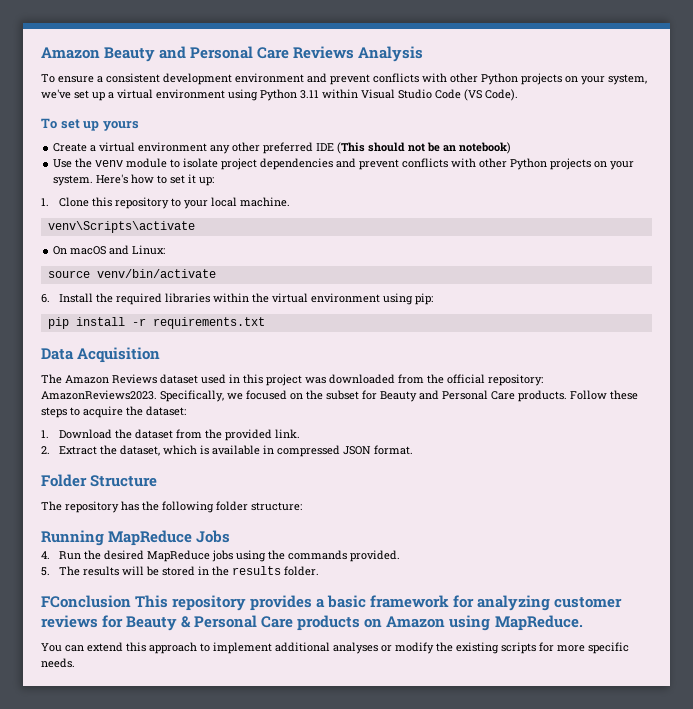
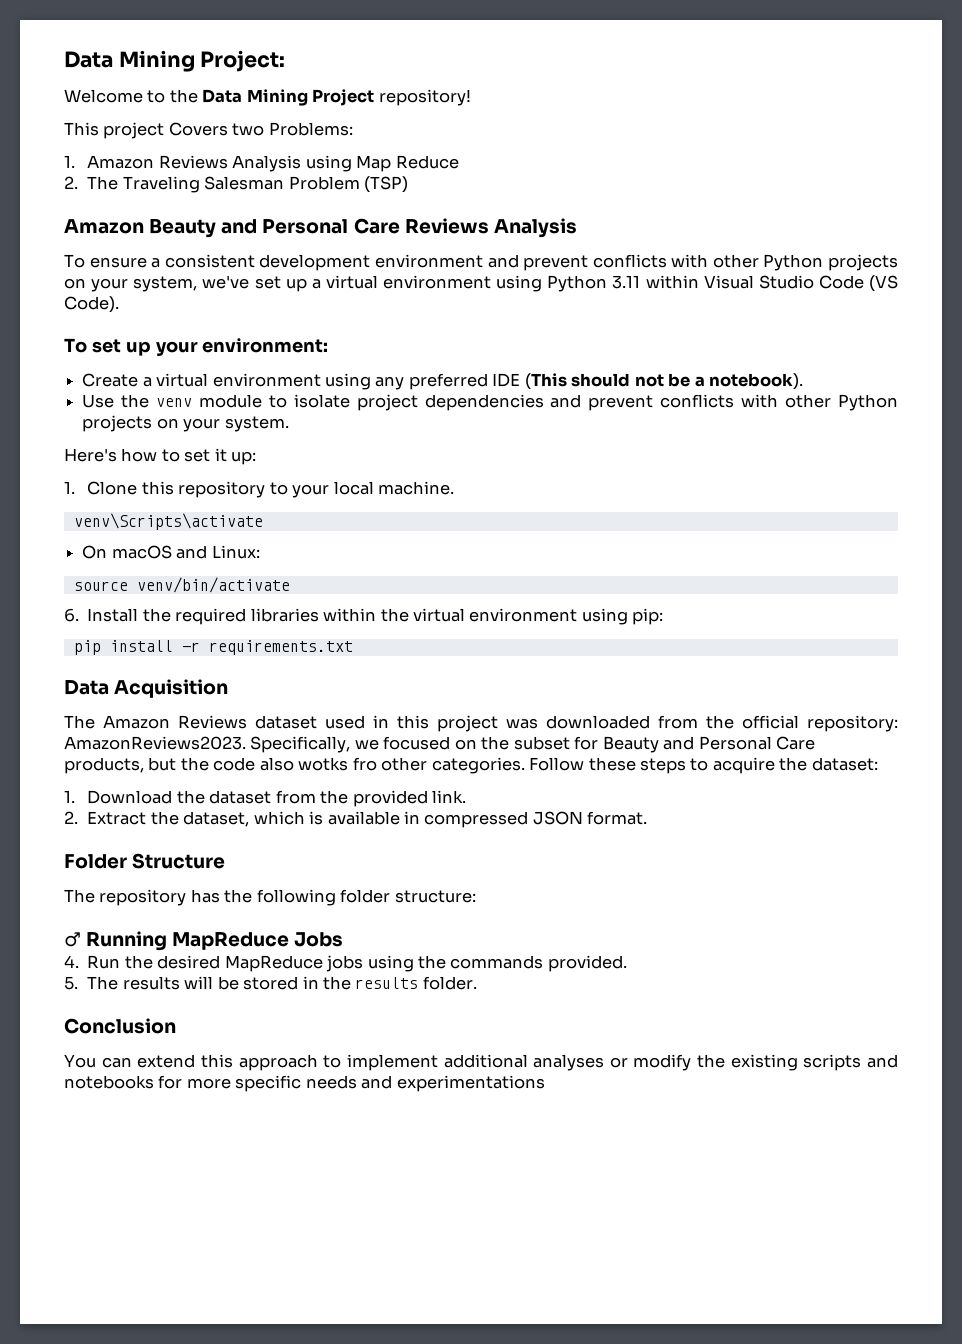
+ Data Mining Project:
+ Welcome to the Data Mining Project repository!
+ This project Covers two Problems:
+ 1. Amazon Reviews Analysis using Map Reduce
+ 2. The Traveling Salesman Problem (TSP)
- To set up yours
+ To set up your environment:
- Create a virtual environment any other preferred IDE (This should not be an notebook)
+ Create a virtual environment using any preferred IDE (This should not be a notebook).
- Use the venv module to isolate project dependencies and prevent conflicts with other Python projects on your system. Here's how to set it up:
+ Use the venv module to isolate project dependencies and prevent conflicts with other Python projects on your system.
+ Here's how to set it up:
- Specifically, we focused on the subset for Beauty and Personal Care products.
+ Specifically, we focused on the subset for Beauty and Personal Care products, but the code also wotks fro other categories.
- Running MapReduce Jobs
+ ♂ Running MapReduce Jobs
- FConclusion This repository provides a basic framework for analyzing customer reviews for Beauty & Personal Care products on Amazon using MapReduce.
+ Conclusion
- You can extend this approach to implement additional analyses or modify the existing scripts for more specific needs.
+ You can extend this approach to implement additional analyses or modify the existing scripts and notebooks for more specific needs and experimentations

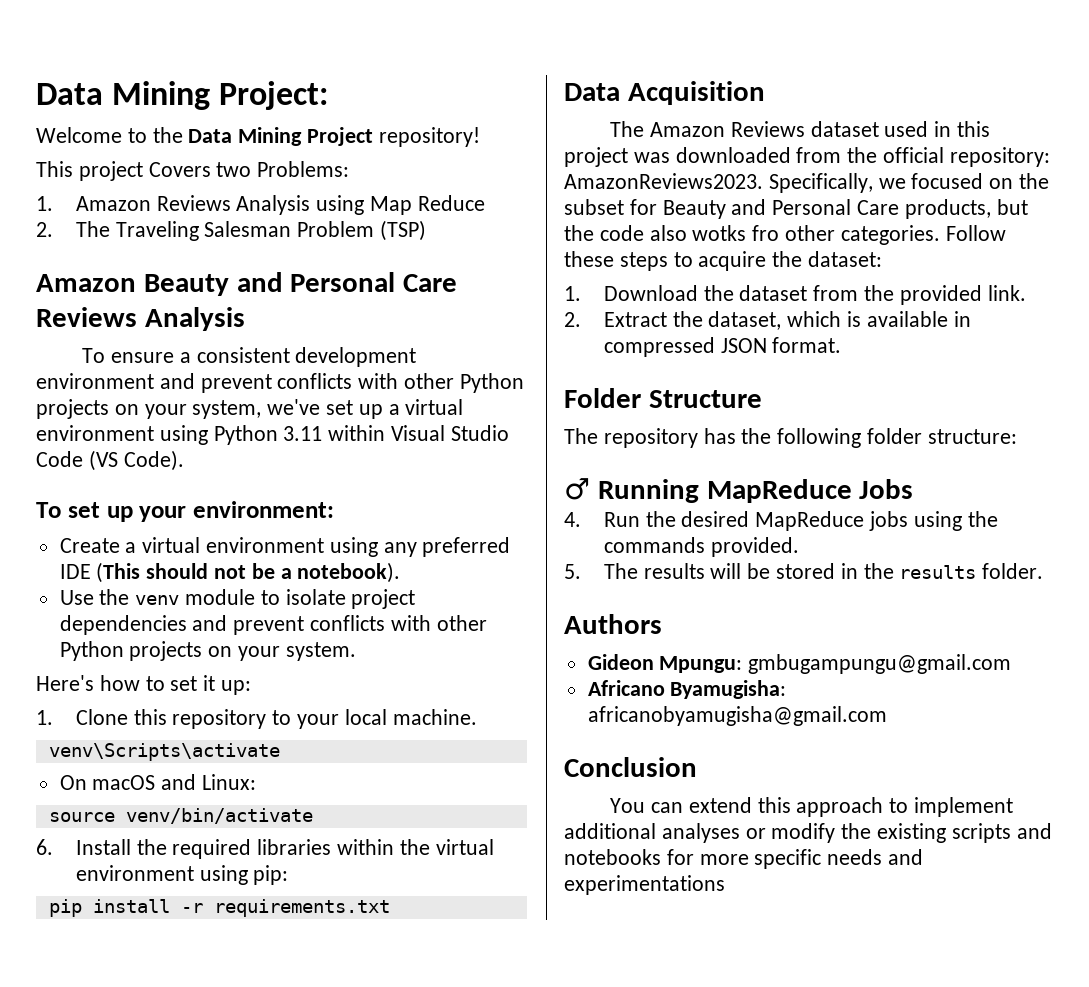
+ Authors
+ Gideon Mpungu: gmbugampungu@gmail.com
+ Africano Byamugisha: africanobyamugisha@gmail.com

